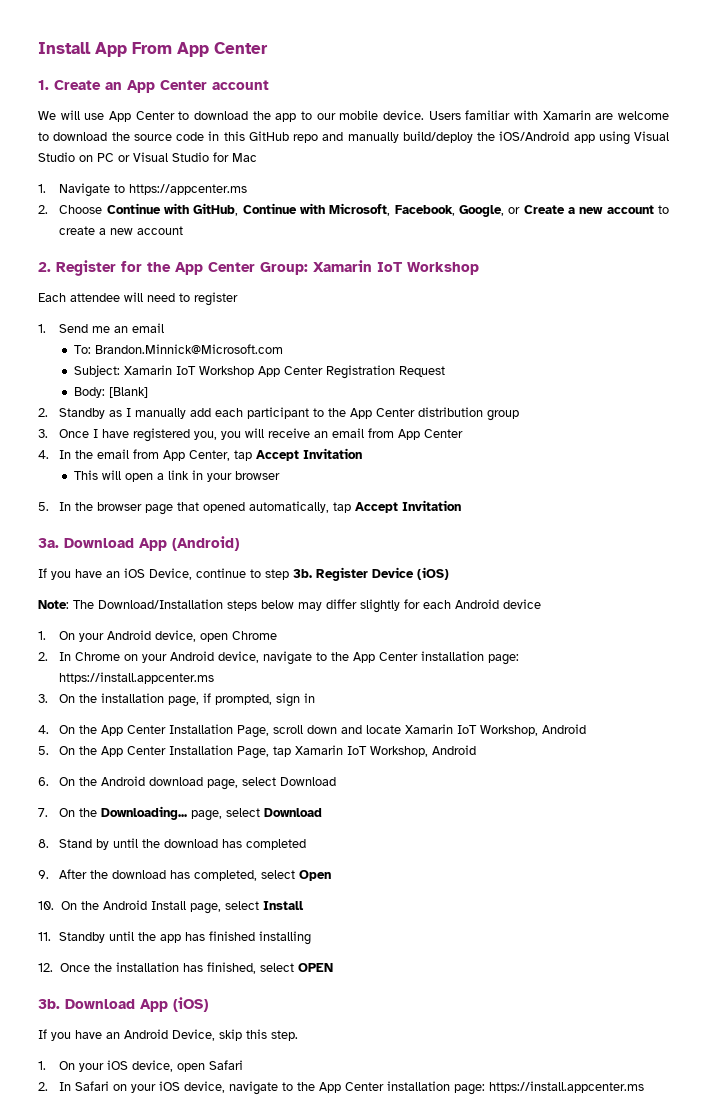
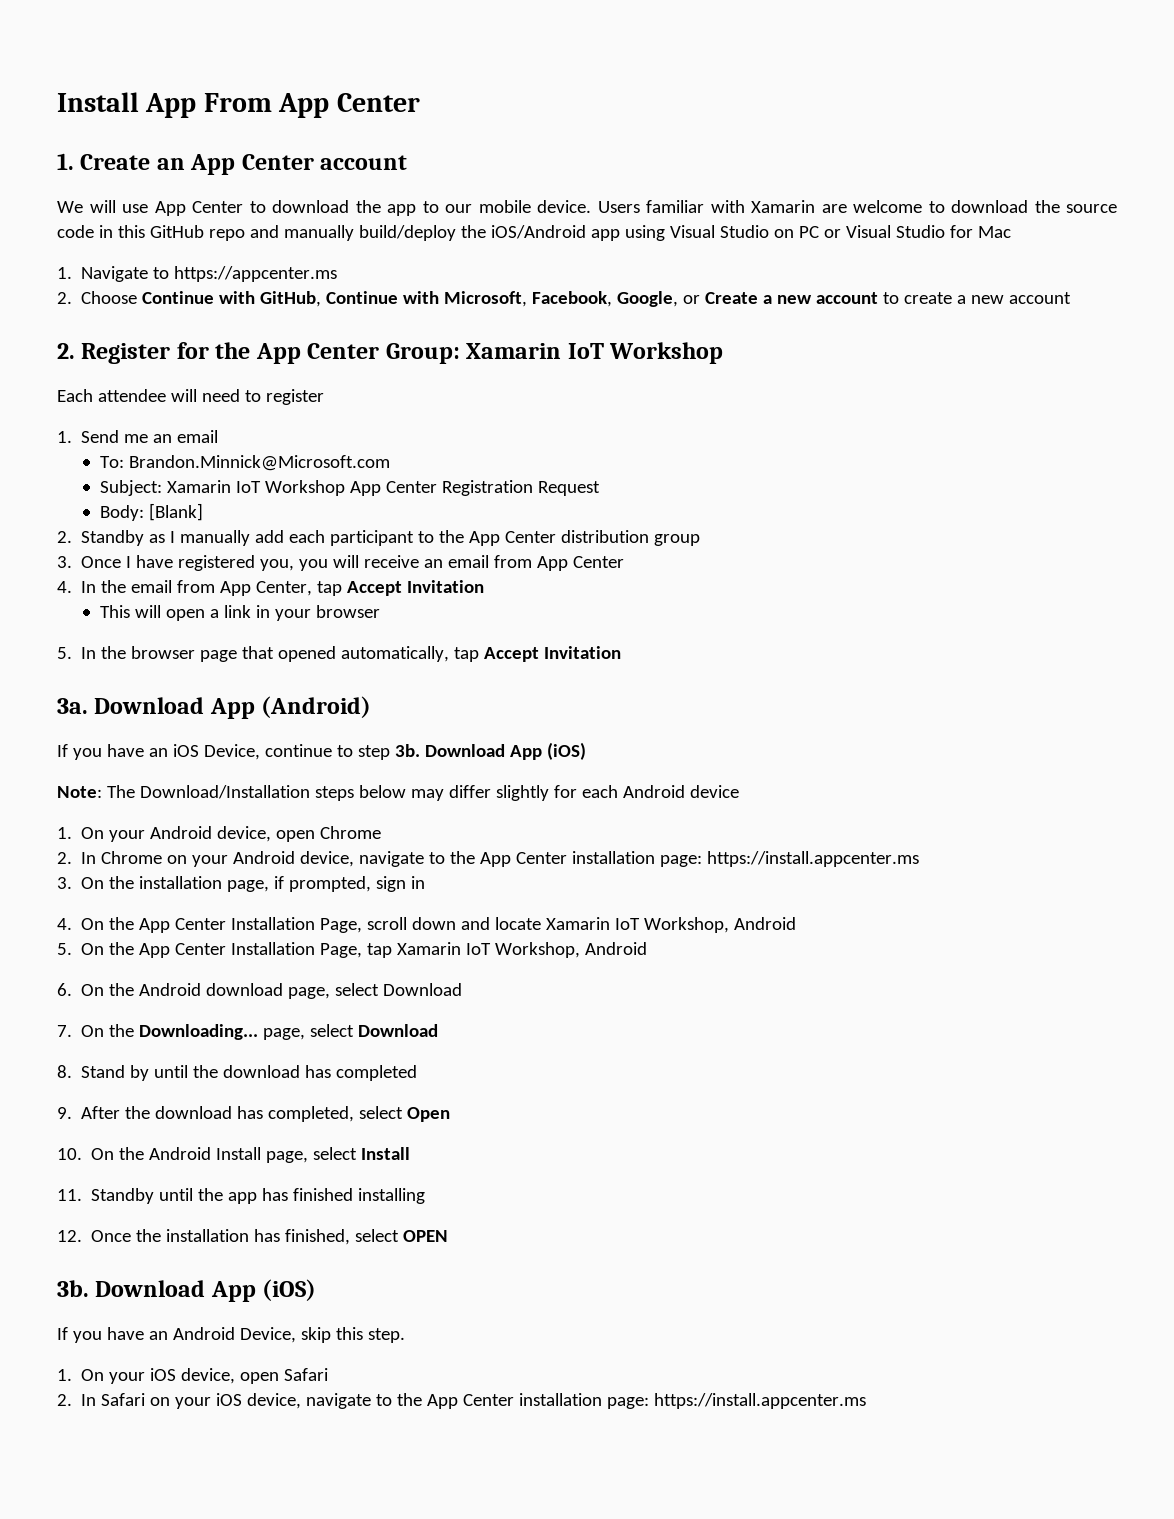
- If you have an iOS Device, continue to step 3b. Register Device (iOS)
+ If you have an iOS Device, continue to step 3b. Download App (iOS)

